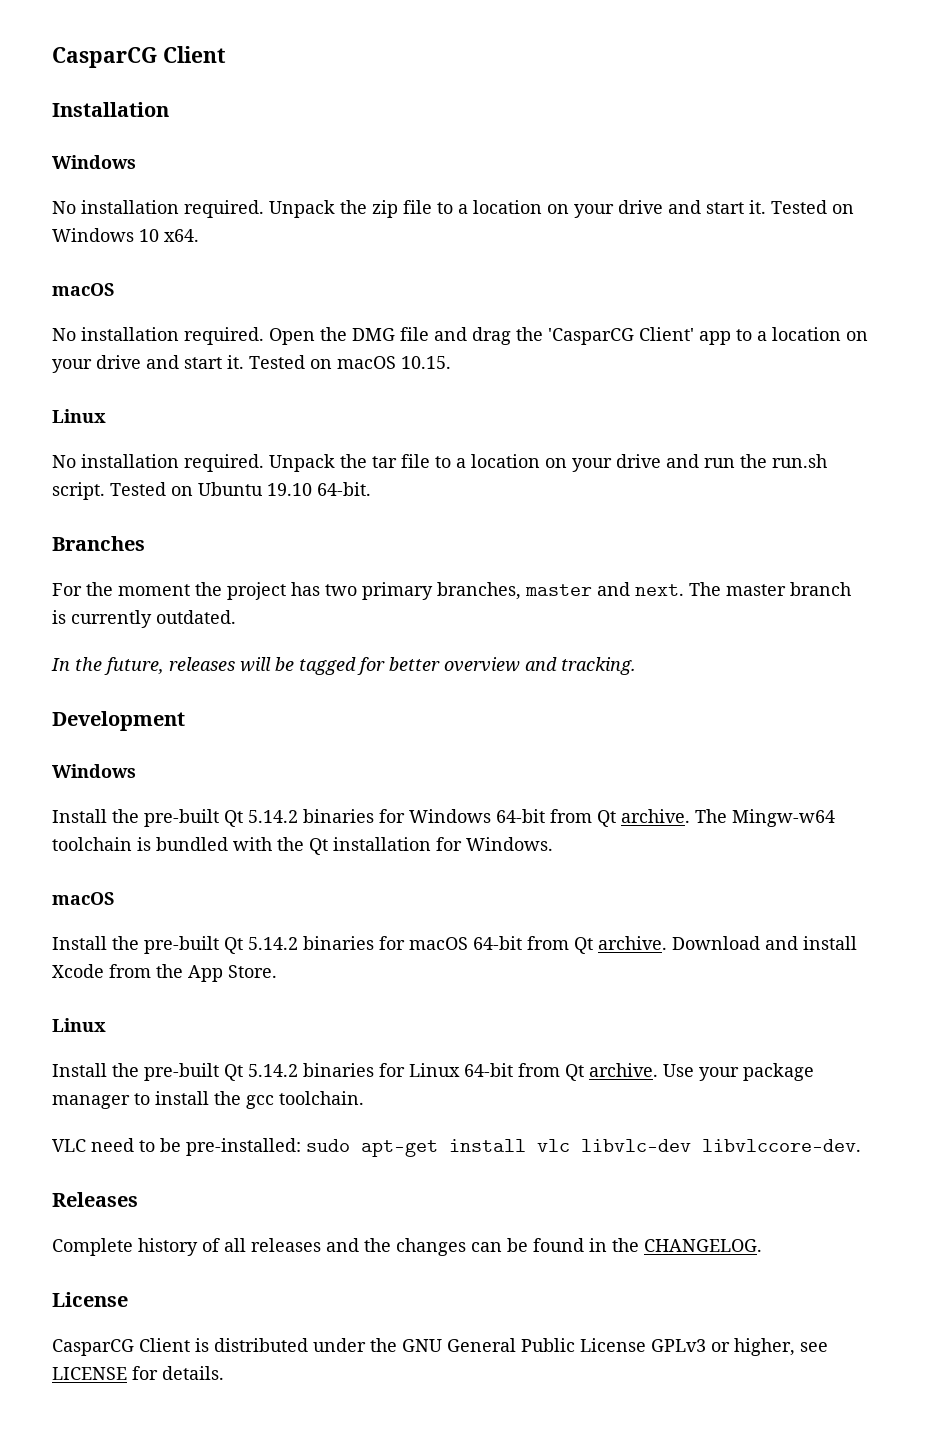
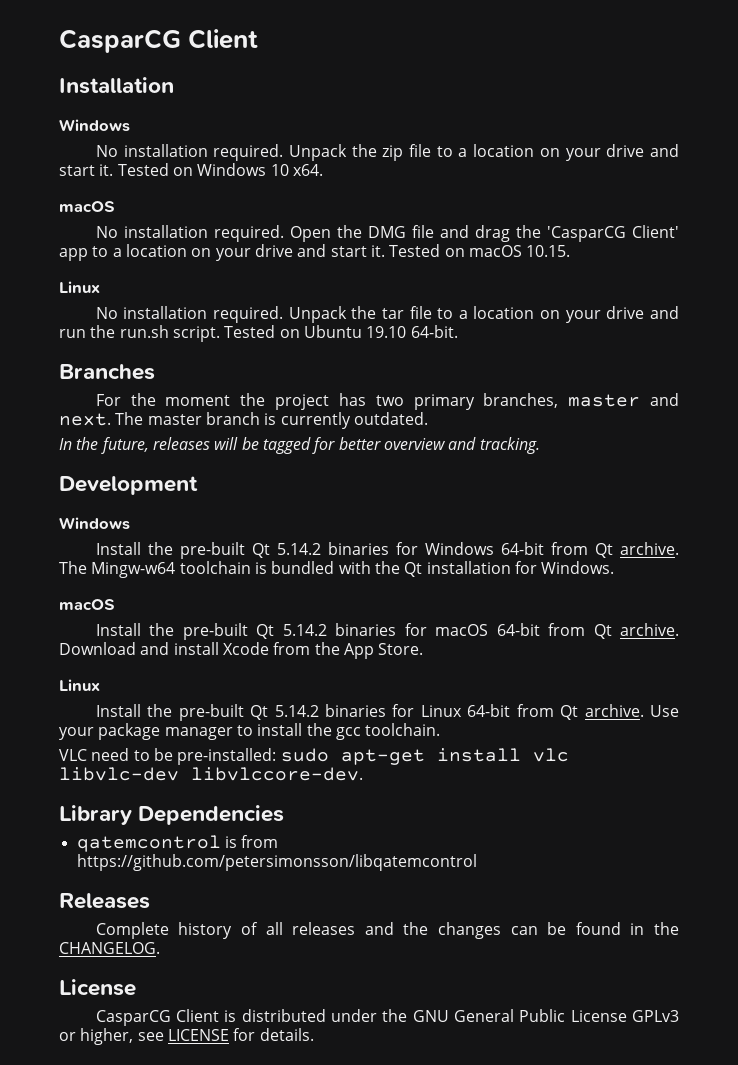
+ Library Dependencies
+ qatemcontrol is from https://github.com/petersimonsson/libqatemcontrol

